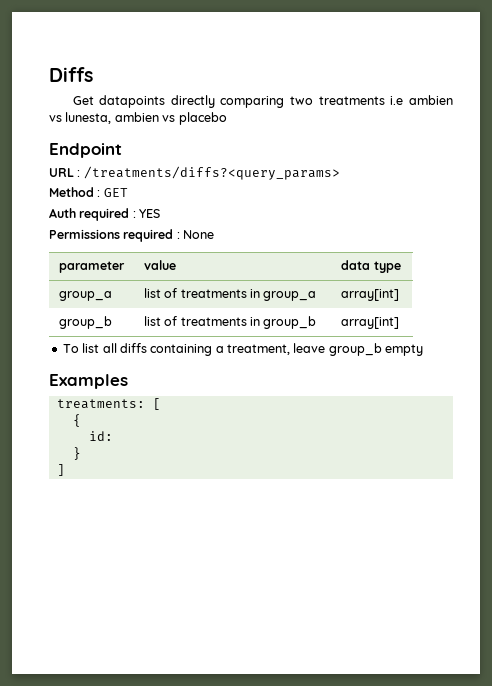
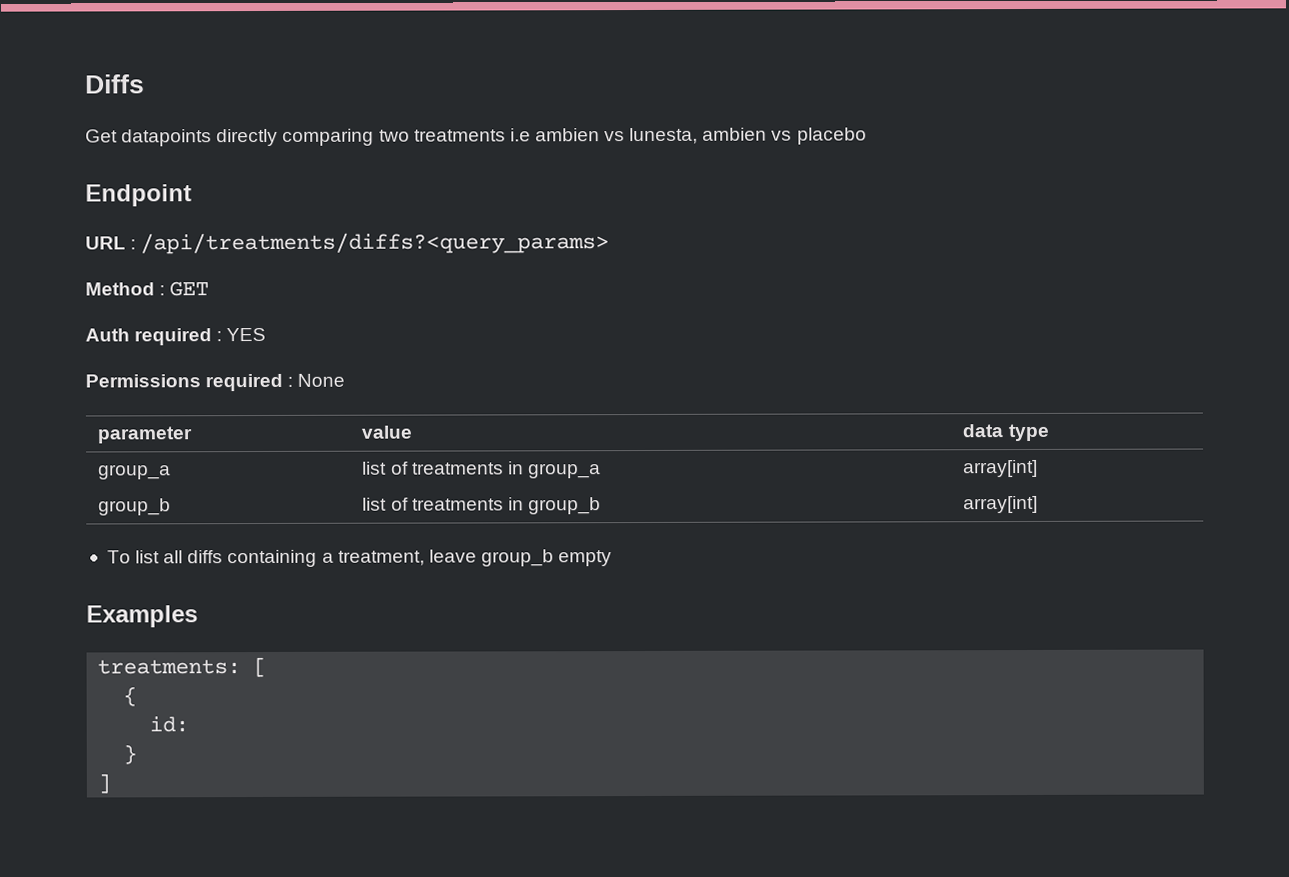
- URL : /treatments/diffs?<query_params>
+ URL : /api/treatments/diffs?<query_params>

